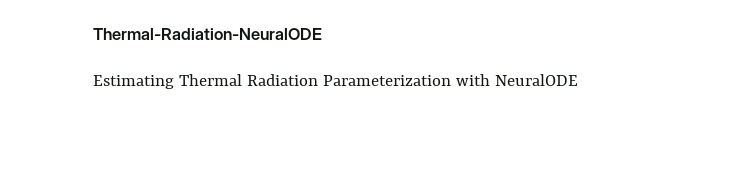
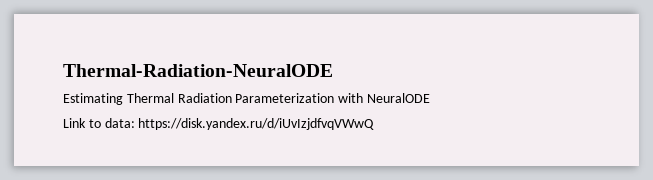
+ Link to data: https://disk.yandex.ru/d/iUvIzjdfvqVWwQ

